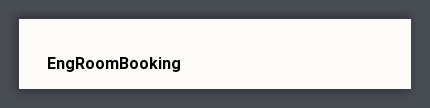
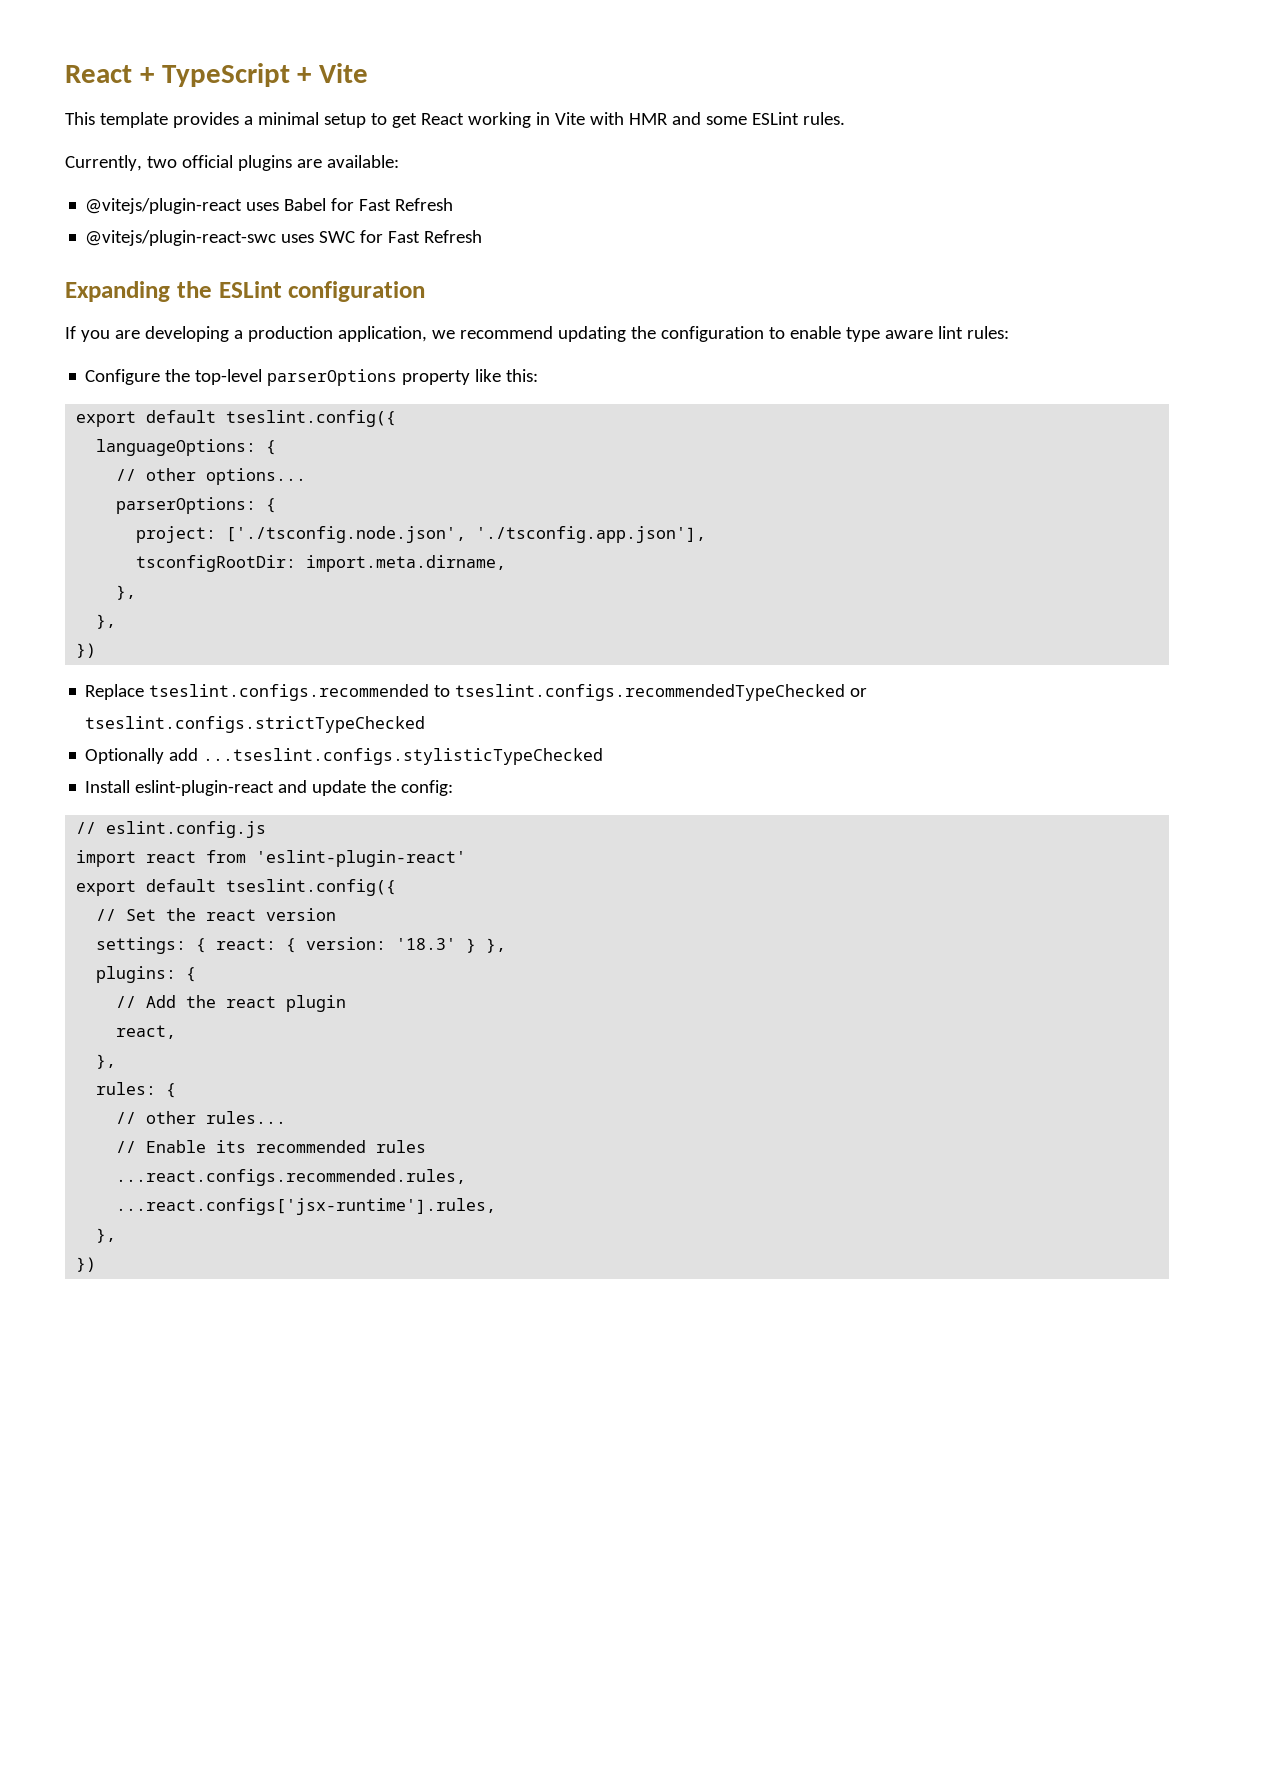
- EngRoomBooking
+ React + TypeScript + Vite
+ This template provides a minimal setup to get React working in Vite with HMR and some ESLint rules.
+ Currently, two official plugins are available:
+ @vitejs/plugin-react uses Babel for Fast Refresh
+ @vitejs/plugin-react-swc uses SWC for Fast Refresh
+ Expanding the ESLint configuration
+ If you are developing a production application, we recommend updating the configuration to enable type aware lint rules:
+ Configure the top-level parserOptions property like this:
+ export default tseslint.config({
+ languageOptions: {
+ // other options...
+ parserOptions: {
+ project: ['./tsconfig.node.json', './tsconfig.app.json'],
+ tsconfigRootDir: import.meta.dirname,
+ },
+ },
+ })
+ Replace tseslint.configs.recommended to tseslint.configs.recommendedTypeChecked or tseslint.configs.strictTypeChecked
+ Optionally add ...tseslint.configs.stylisticTypeChecked
+ Install eslint-plugin-react and update the config:
+ // eslint.config.js
+ import react from 'eslint-plugin-react'
+ export default tseslint.config({
+ // Set the react version
+ settings: { react: { version: '18.3' } },
+ plugins: {
+ // Add the react plugin
+ react,
+ },
+ rules: {
+ // other rules...
+ // Enable its recommended rules
+ ...react.configs.recommended.rules,
+ ...react.configs['jsx-runtime'].rules,
+ },
+ })

